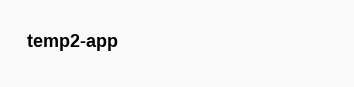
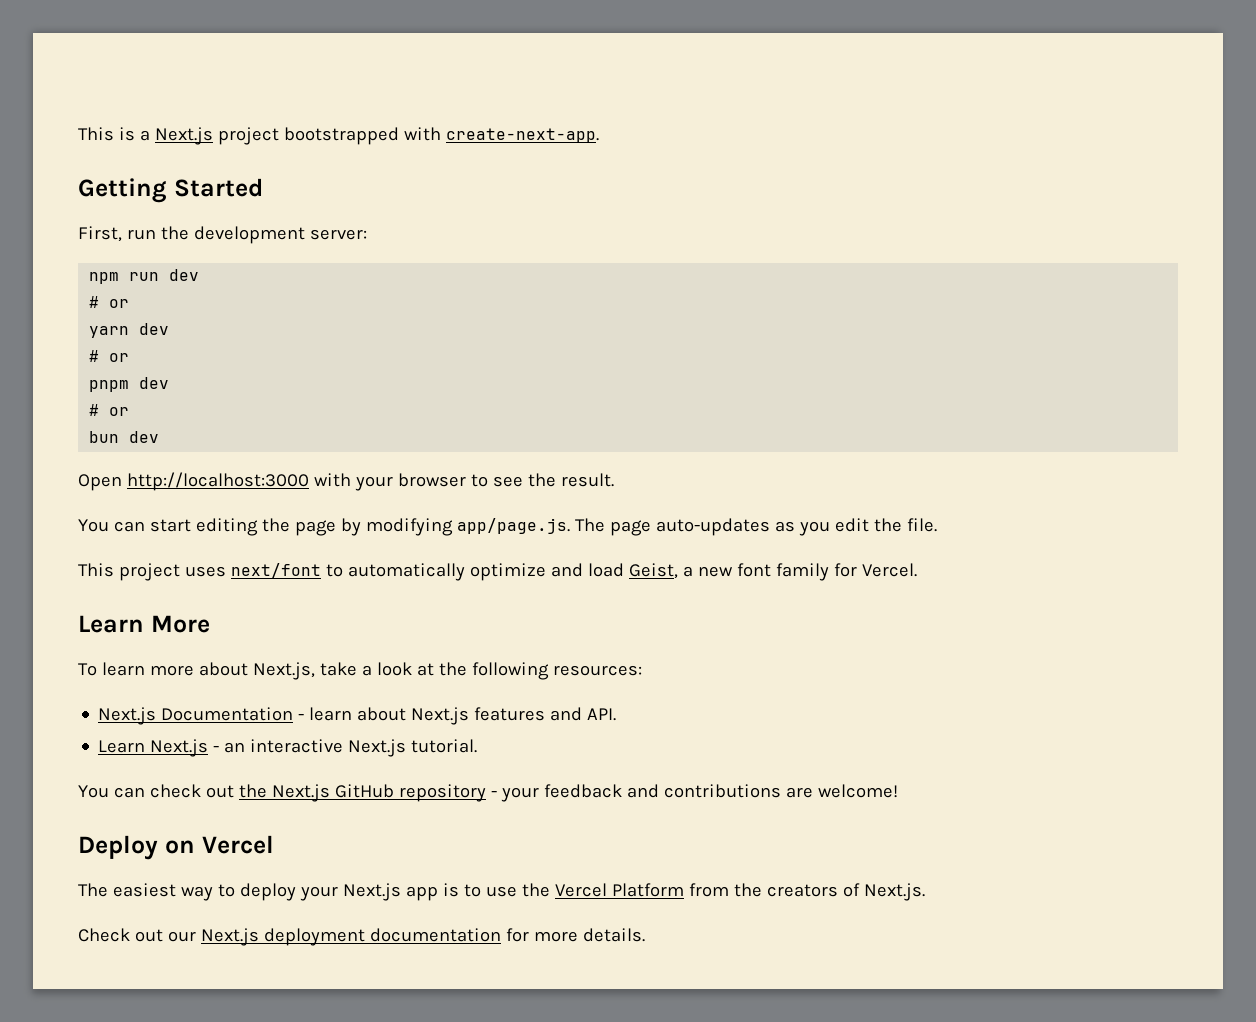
- temp2-app
+ This is a Next.js project bootstrapped with create-next-app.
+ Getting Started
+ First, run the development server:
+ npm run dev
+ # or
+ yarn dev
+ # or
+ pnpm dev
+ # or
+ bun dev
+ Open http://localhost:3000 with your browser to see the result.
+ You can start editing the page by modifying app/page.js. The page auto-updates as you edit the file.
+ This project uses next/font to automatically optimize and load Geist, a new font family for Vercel.
+ Learn More
+ To learn more about Next.js, take a look at the following resources:
+ Next.js Documentation - learn about Next.js features and API.
+ Learn Next.js - an interactive Next.js tutorial.
+ You can check out the Next.js GitHub repository - your feedback and contributions are welcome!
+ Deploy on Vercel
+ The easiest way to deploy your Next.js app is to use the Vercel Platform from the creators of Next.js.
+ Check out our Next.js deployment documentation for more details.

